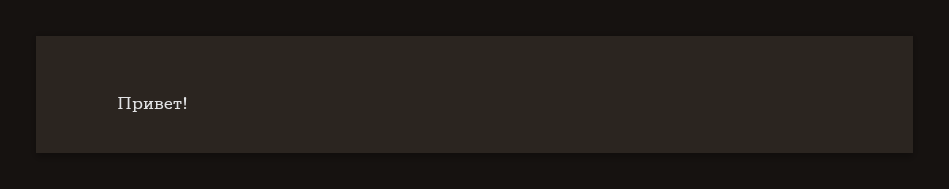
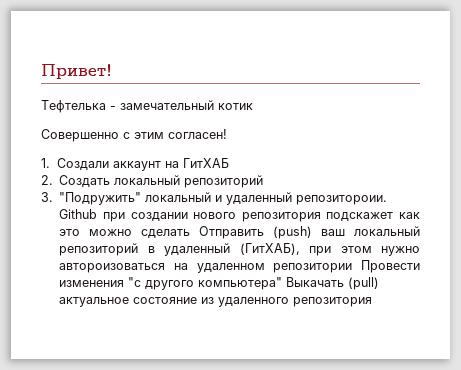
+ Тефтелька - замечательный котик
+ Совершенно с этим согласен!
+ 1. Создали аккаунт на ГитХАБ
+ 2. Создать локальный репозиторий
+ 3. "Подружить" локальный и удаленный репозитороии. Github при создании нового репозитория подскажет как это можно сделать Отправить (push) ваш локальный репозиторий в удаленный (ГитХАБ), при этом нужно автороизоваться на удаленном репозитории Провести изменения "с другого компьютера" Выкачать (pull) актуальное состояние из удаленного репозитория

